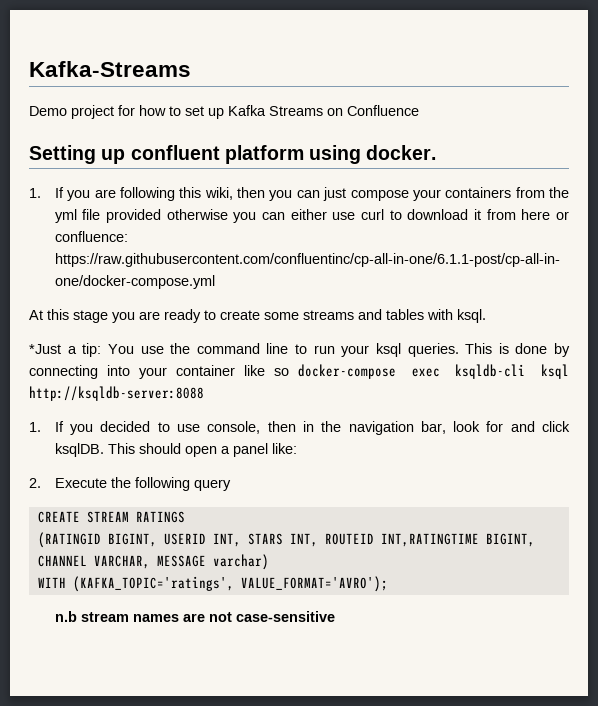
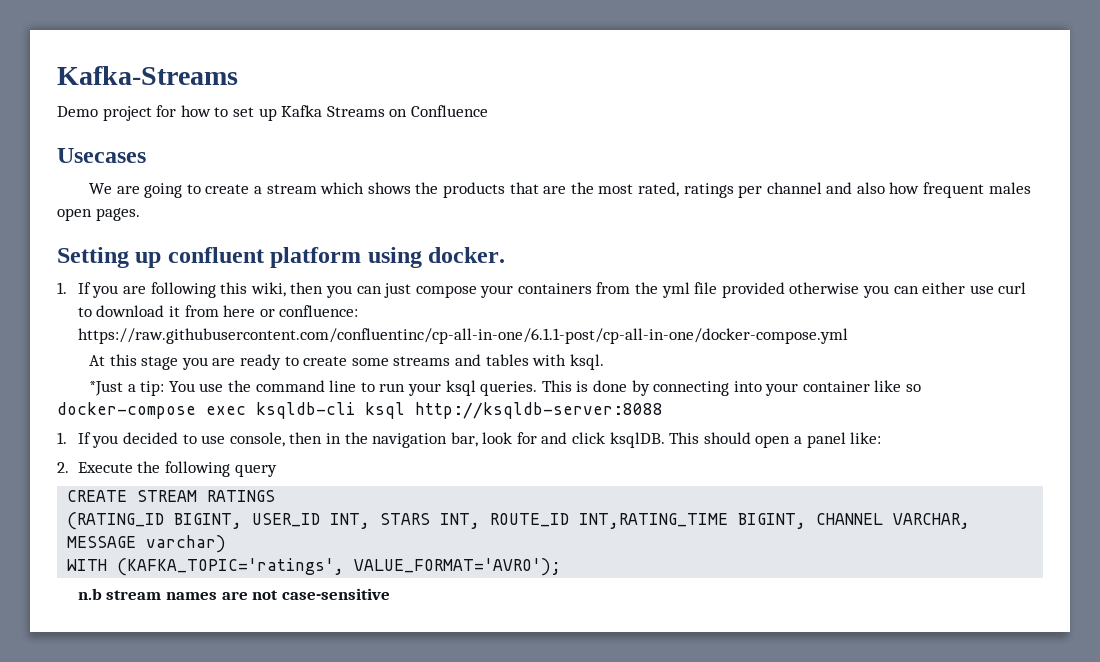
+ Usecases
+ We are going to create a stream which shows the products that are the most rated, ratings per channel and also how frequent males open pages.
- (RATINGID BIGINT, USERID INT, STARS INT, ROUTEID INT,RATINGTIME BIGINT, CHANNEL VARCHAR, MESSAGE varchar)
+ (RATING_ID BIGINT, USER_ID INT, STARS INT, ROUTE_ID INT,RATING_TIME BIGINT, CHANNEL VARCHAR, MESSAGE varchar)

